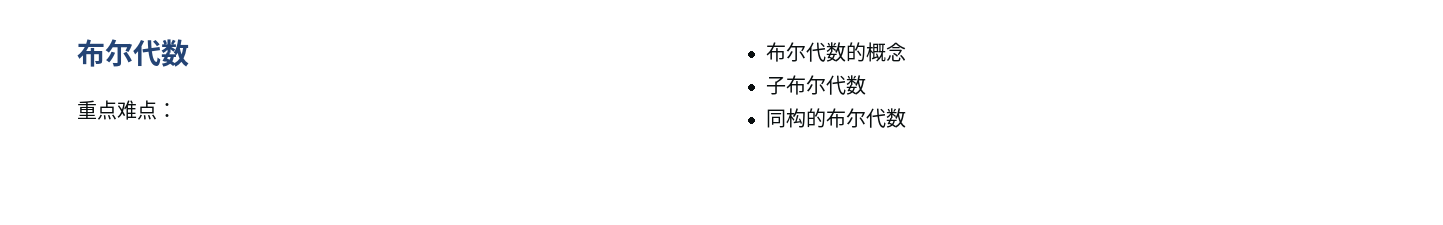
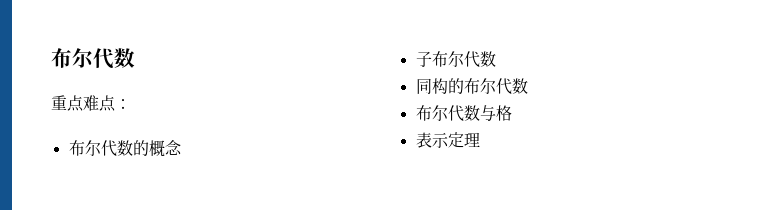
+ 布尔代数与格
+ 表示定理

